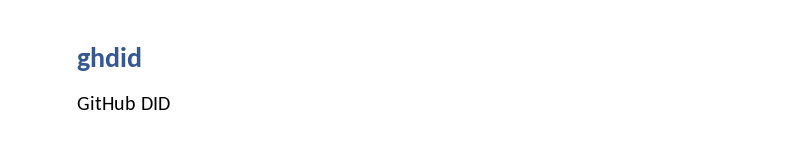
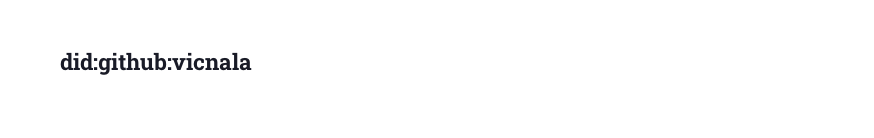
- ghdid
- GitHub DID
+ did:github:vicnala

